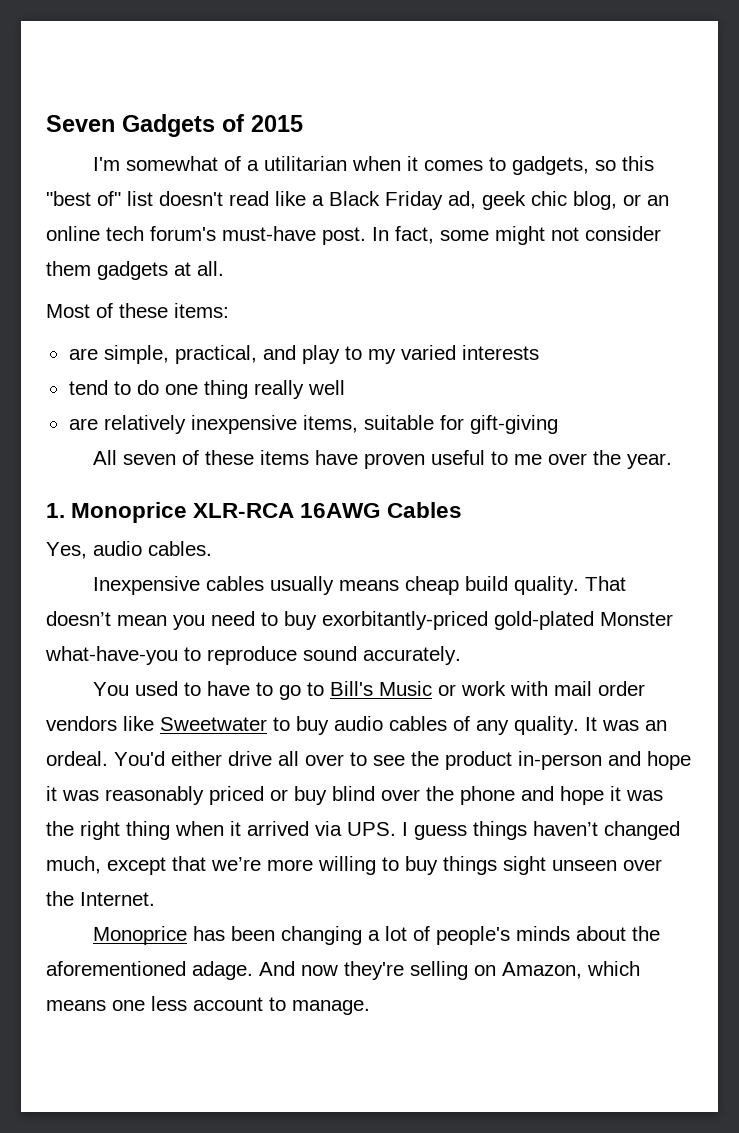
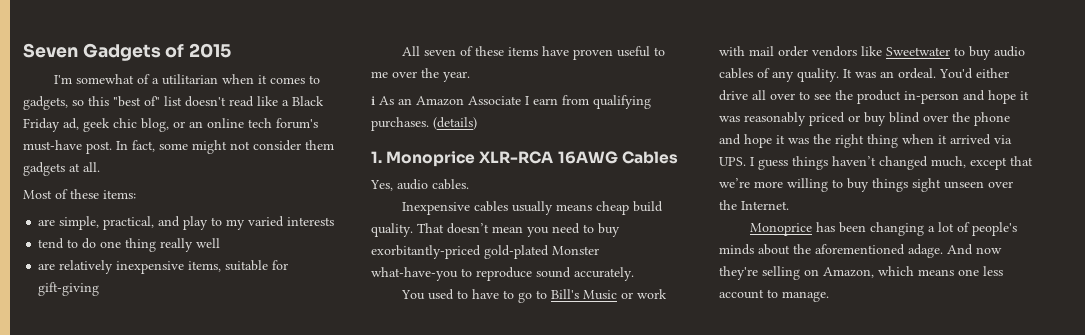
+ ℹ As an Amazon Associate I earn from qualifying purchases. (details)

